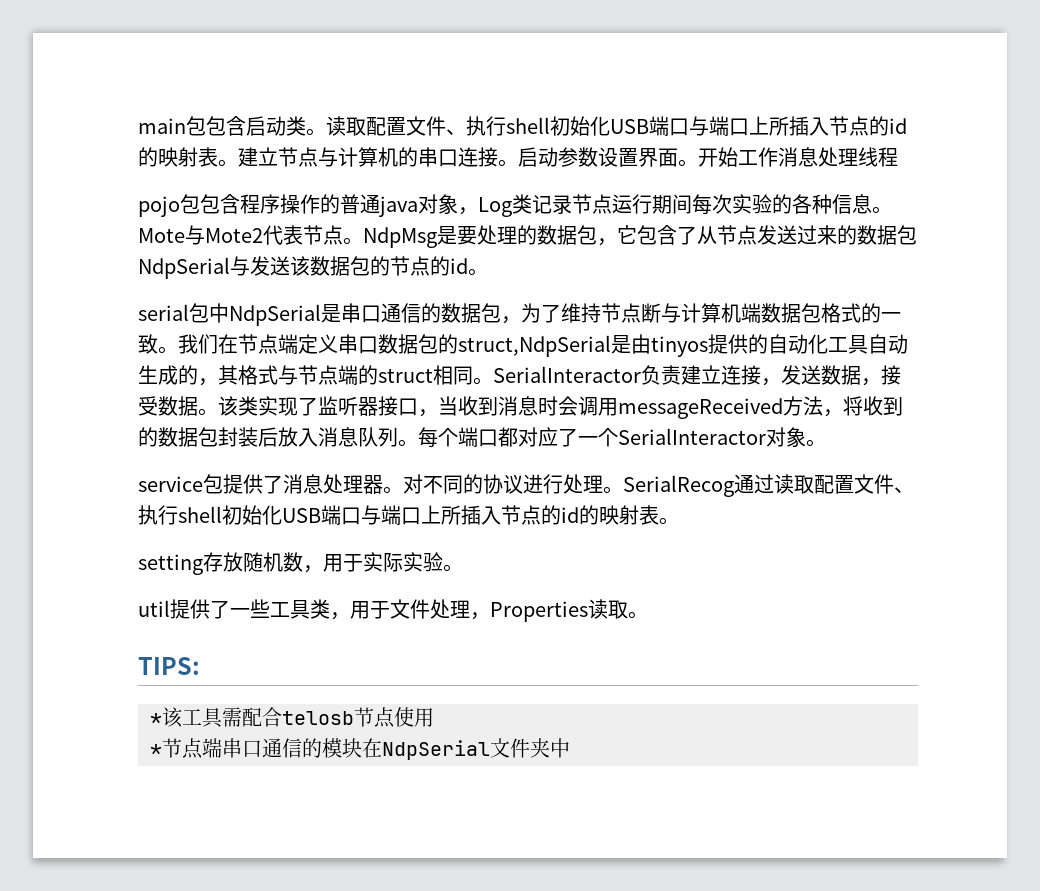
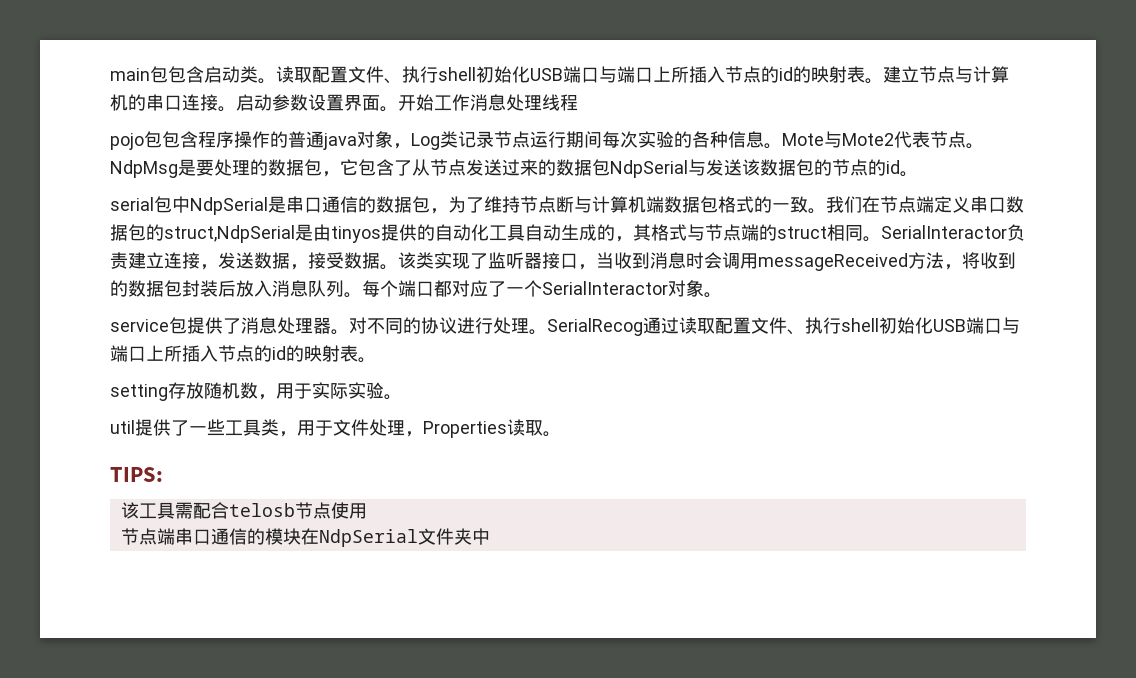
- *该工具需配合telosb节点使用
+ 该工具需配合telosb节点使用
- *节点端串口通信的模块在NdpSerial文件夹中
+ 节点端串口通信的模块在NdpSerial文件夹中

